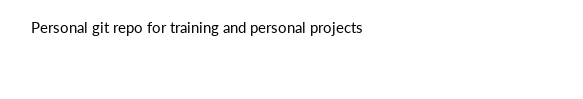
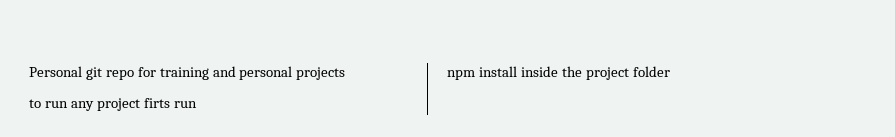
+ to run any project firts run
+ npm install inside the project folder

